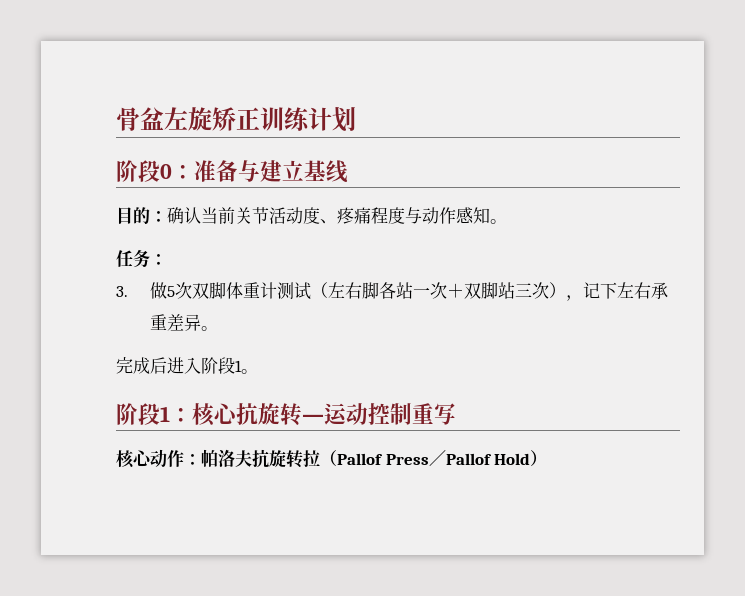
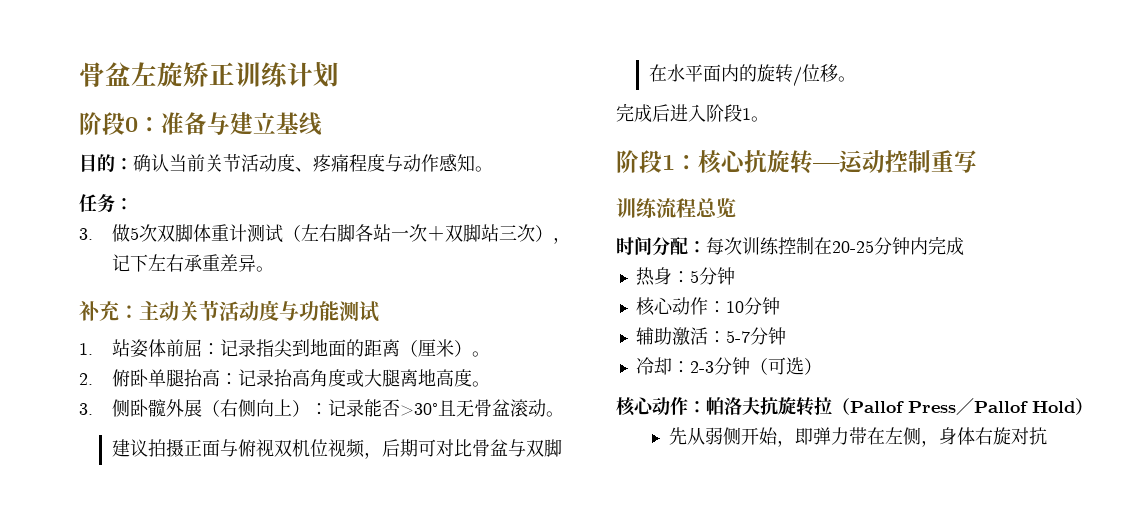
+ 补充：主动关节活动度与功能测试
+ 1.站姿体前屈：记录指尖到地面的距离（厘米）。
+ 2.俯卧单腿抬高：记录抬高角度或大腿离地高度。
+ 3.侧卧髋外展（右侧向上）：记录能否>30°且无骨盆滚动。
+ 建议拍摄正面与俯视双机位视频，后期可对比骨盆与双脚在水平面内的旋转/位移。
+ 训练流程总览
+ 时间分配：每次训练控制在20-25分钟内完成
+ 热身：5分钟
+ 核心动作：10分钟
+ 辅助激活：5-7分钟
+ 冷却：2-3分钟（可选）
+ 先从弱侧开始，即弹力带在左侧，身体右旋对抗

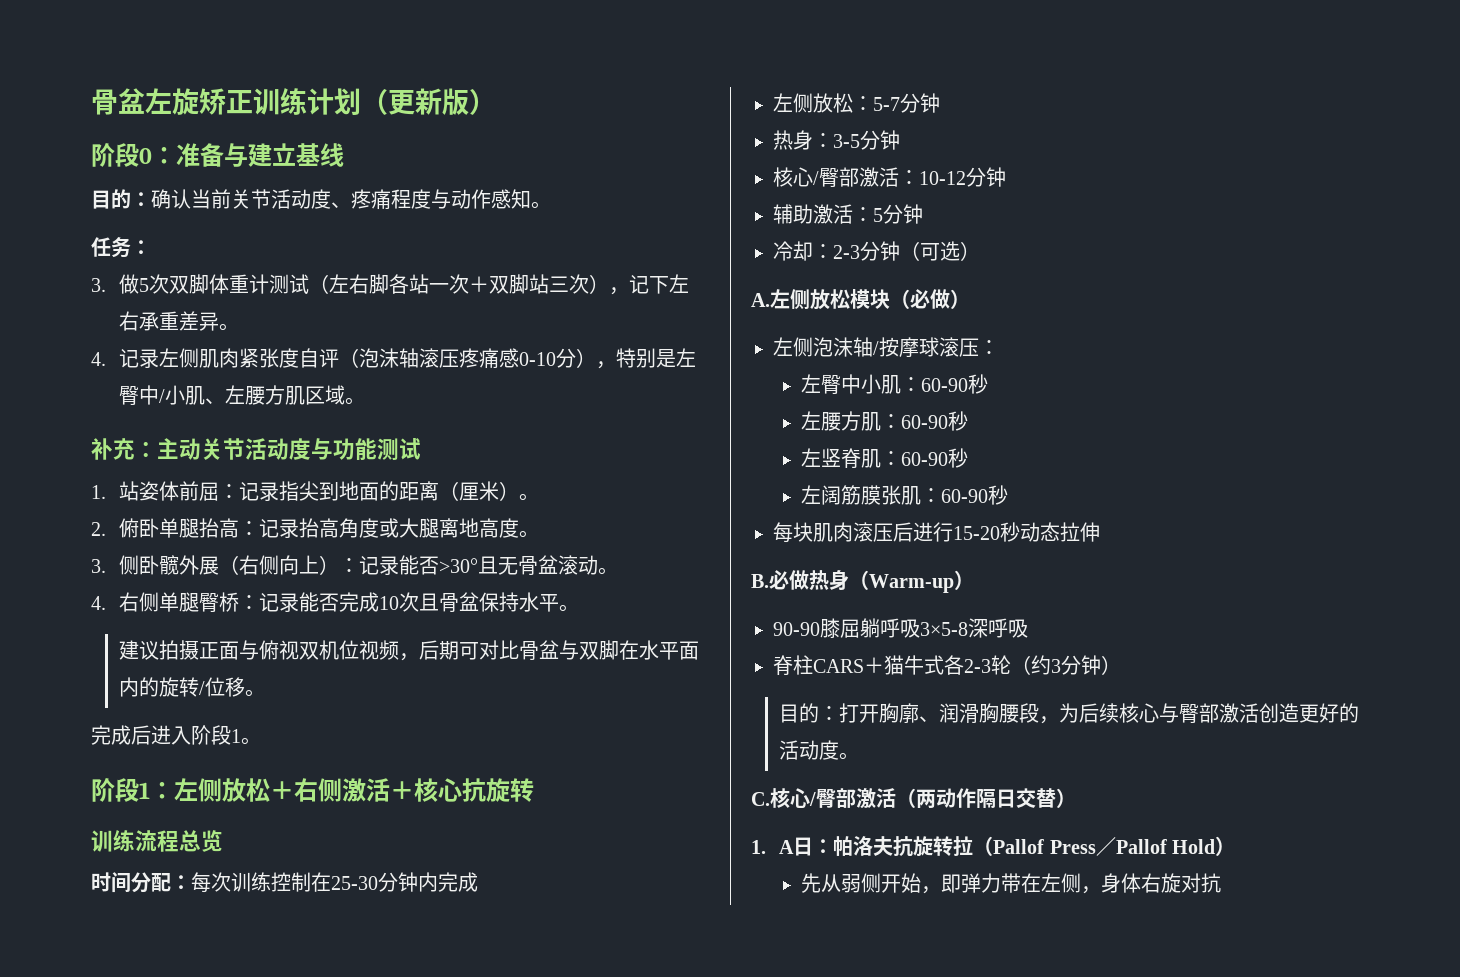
- 骨盆左旋矫正训练计划
+ 骨盆左旋矫正训练计划（更新版）
+ 4.记录左侧肌肉紧张度自评（泡沫轴滚压疼痛感0-10分），特别是左臀中/小肌、左腰方肌区域。
+ 4.右侧单腿臀桥：记录能否完成10次且骨盆保持水平。
- 阶段1：核心抗旋转—运动控制重写
+ 阶段1：左侧放松＋右侧激活＋核心抗旋转
- 时间分配：每次训练控制在20-25分钟内完成
+ 时间分配：每次训练控制在25-30分钟内完成
+ 左侧放松：5-7分钟
- 热身：5分钟
+ 热身：3-5分钟
- 核心动作：10分钟
+ 核心/臀部激活：10-12分钟
- 辅助激活：5-7分钟
+ 辅助激活：5分钟
- 核心动作：帕洛夫抗旋转拉（Pallof Press／Pallof Hold）
+ A.左侧放松模块（必做）
+ 左侧泡沫轴/按摩球滚压：
+ 左臀中小肌：60-90秒
+ 左腰方肌：60-90秒
+ 左竖脊肌：60-90秒
+ 左阔筋膜张肌：60-90秒
+ 每块肌肉滚压后进行15-20秒动态拉伸
+ B.必做热身（Warm-up）
+ 90-90膝屈躺呼吸3×5-8深呼吸
+ 脊柱CARS＋猫牛式各2-3轮（约3分钟）
+ 目的：打开胸廓、润滑胸腰段，为后续核心与臀部激活创造更好的活动度。
+ C.核心/臀部激活（两动作隔日交替）
+ 1. A日：帕洛夫抗旋转拉（Pallof Press／Pallof Hold）

